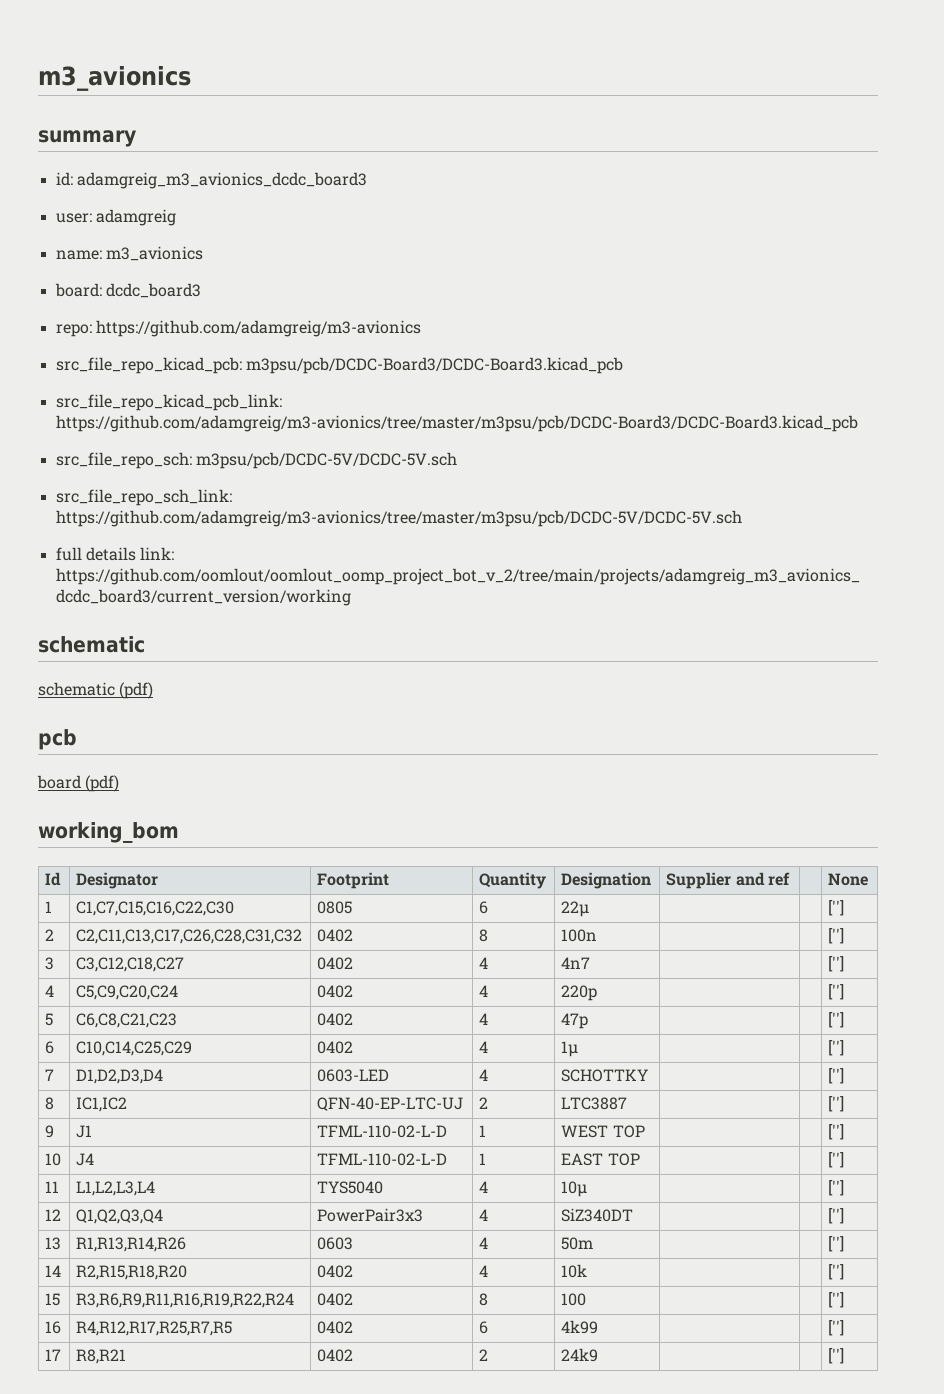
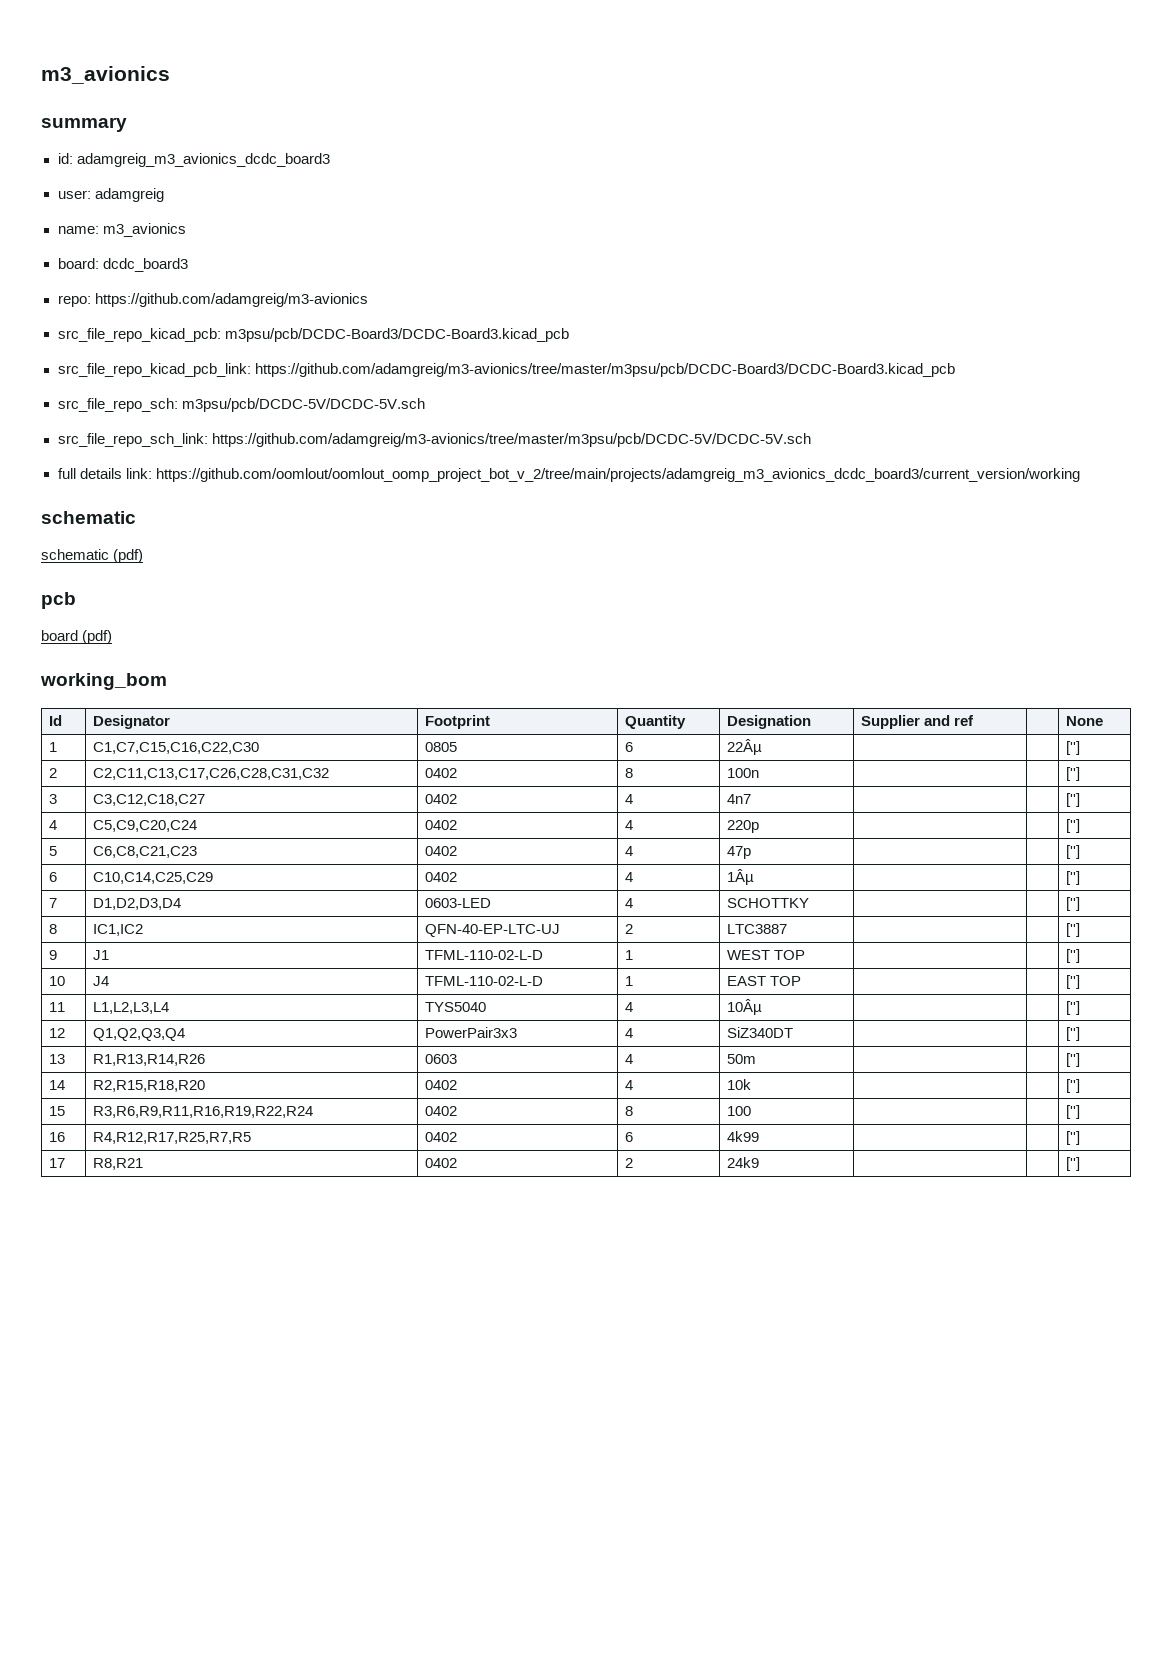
- 1 | C1,C7,C15,C16,C22,C30 | 0805 | 6 | 22µ | | | ['']
+ 1 | C1,C7,C15,C16,C22,C30 | 0805 | 6 | 22Âµ | | | ['']
- 6 | C10,C14,C25,C29 | 0402 | 4 | 1µ | | | ['']
+ 6 | C10,C14,C25,C29 | 0402 | 4 | 1Âµ | | | ['']
- 11 | L1,L2,L3,L4 | TYS5040 | 4 | 10µ | | | ['']
+ 11 | L1,L2,L3,L4 | TYS5040 | 4 | 10Âµ | | | ['']

